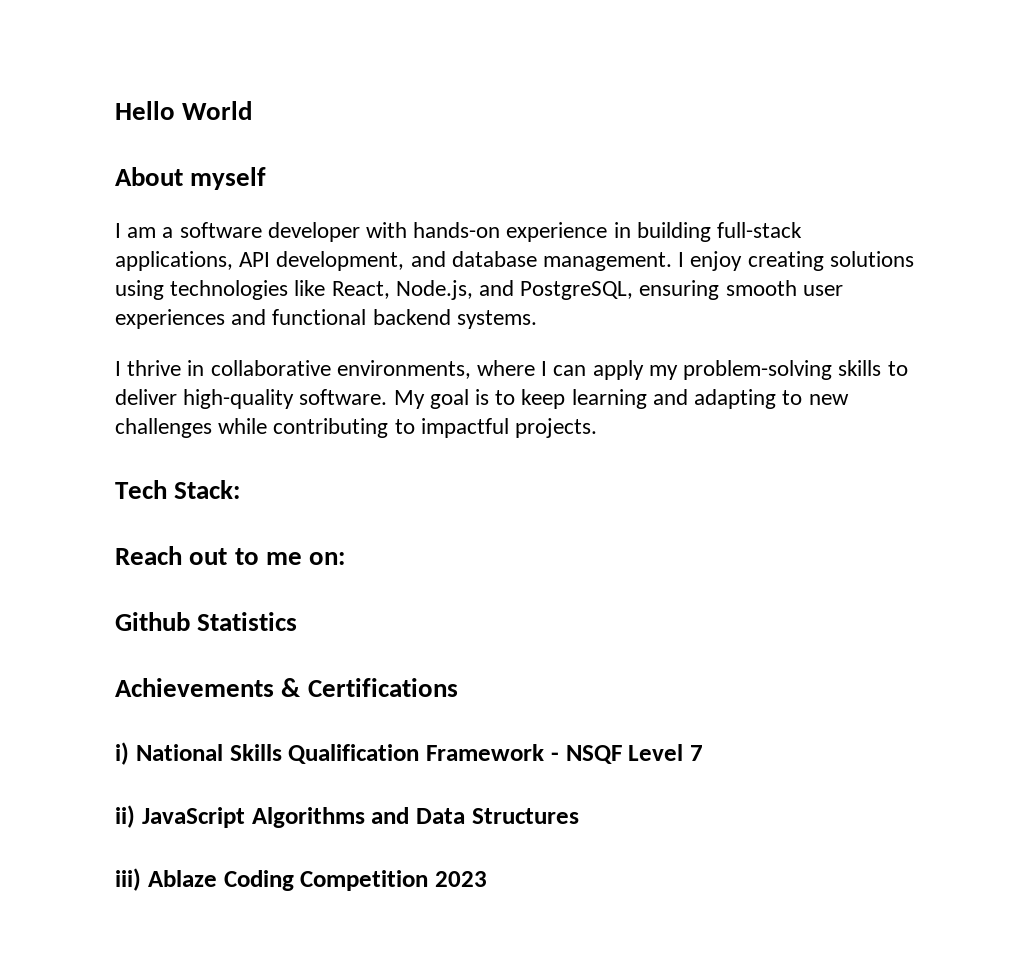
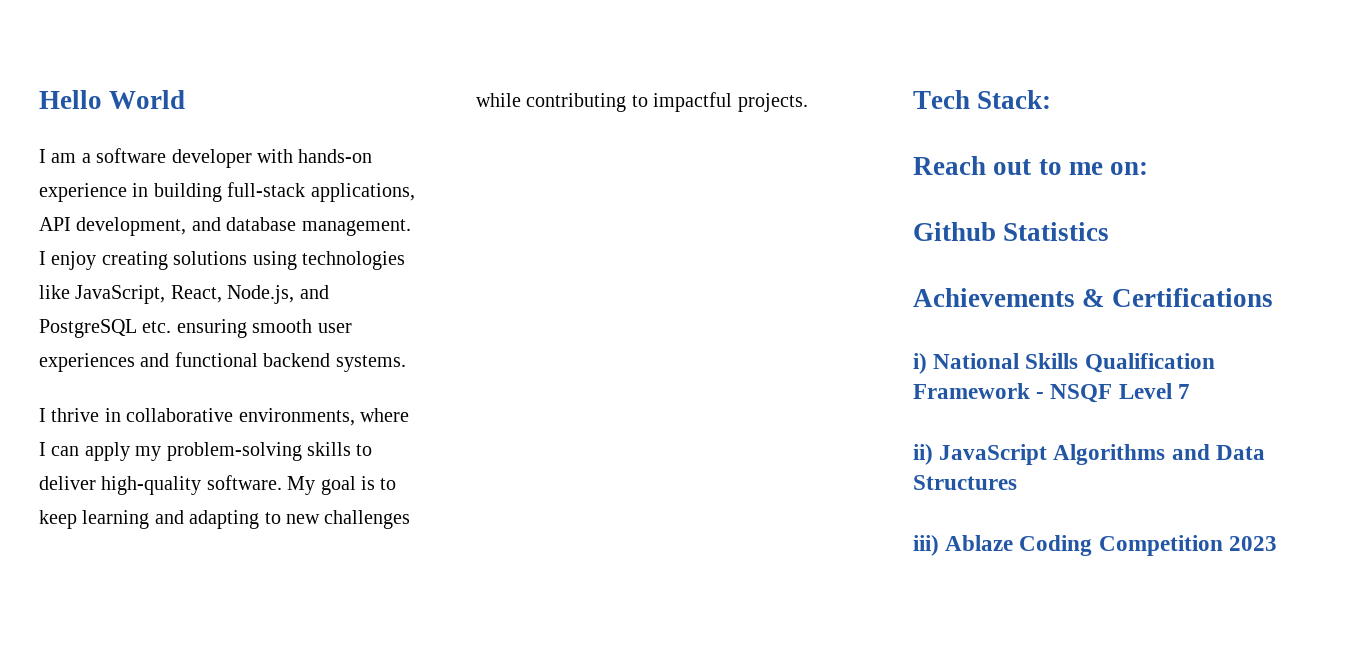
- About myself
- I enjoy creating solutions using technologies like React, Node.js, and PostgreSQL, ensuring smooth user experiences and functional backend systems.
+ I enjoy creating solutions using technologies like JavaScript, React, Node.js, and PostgreSQL etc. ensuring smooth user experiences and functional backend systems.

